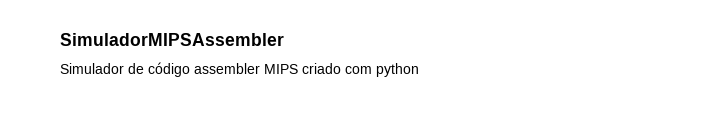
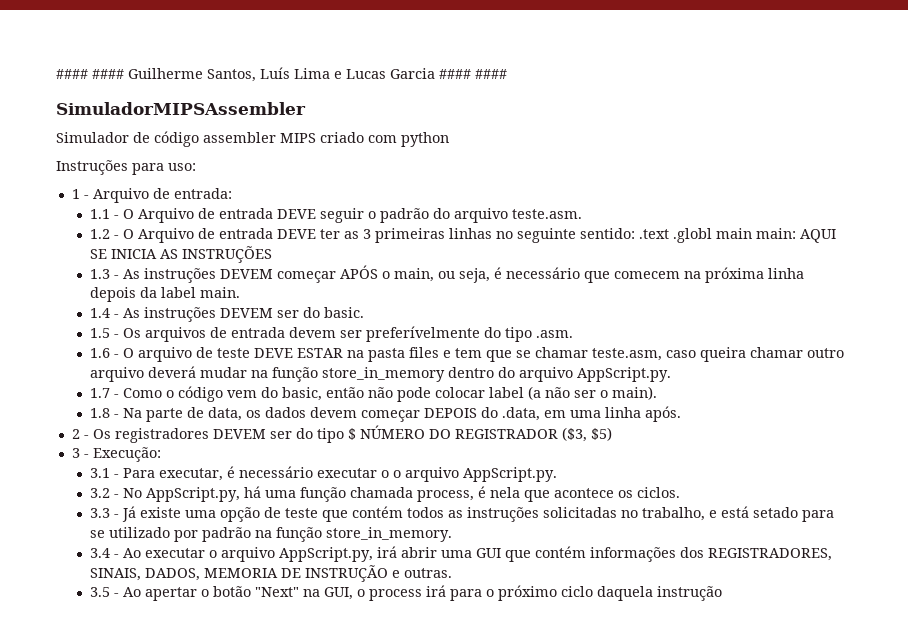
+ #### #### Guilherme Santos, Luís Lima e Lucas Garcia #### ####
+ Instruções para uso:
+ 1 - Arquivo de entrada:
+ 1.1 - O Arquivo de entrada DEVE seguir o padrão do arquivo teste.asm.
+ 1.2 - O Arquivo de entrada DEVE ter as 3 primeiras linhas no seguinte sentido: .text .globl main main: AQUI SE INICIA AS INSTRUÇÕES
+ 1.3 - As instruções DEVEM começar APÓS o main, ou seja, é necessário que comecem na próxima linha depois da label main.
+ 1.4 - As instruções DEVEM ser do basic.
+ 1.5 - Os arquivos de entrada devem ser preferívelmente do tipo .asm.
+ 1.6 - O arquivo de teste DEVE ESTAR na pasta files e tem que se chamar teste.asm, caso queira chamar outro arquivo deverá mudar na função store_in_memory dentro do arquivo AppScript.py.
+ 1.7 - Como o código vem do basic, então não pode colocar label (a não ser o main).
+ 1.8 - Na parte de data, os dados devem começar DEPOIS do .data, em uma linha após.
+ 2 - Os registradores DEVEM ser do tipo $ NÚMERO DO REGISTRADOR ($3, $5)
+ 3 - Execução:
+ 3.1 - Para executar, é necessário executar o o arquivo AppScript.py.
+ 3.2 - No AppScript.py, há uma função chamada process, é nela que acontece os ciclos.
+ 3.3 - Já existe uma opção de teste que contém todos as instruções solicitadas no trabalho, e está setado para se utilizado por padrão na função store_in_memory.
+ 3.4 - Ao executar o arquivo AppScript.py, irá abrir uma GUI que contém informações dos REGISTRADORES, SINAIS, DADOS, MEMORIA DE INSTRUÇÃO e outras.
+ 3.5 - Ao apertar o botão "Next" na GUI, o process irá para o próximo ciclo daquela instrução

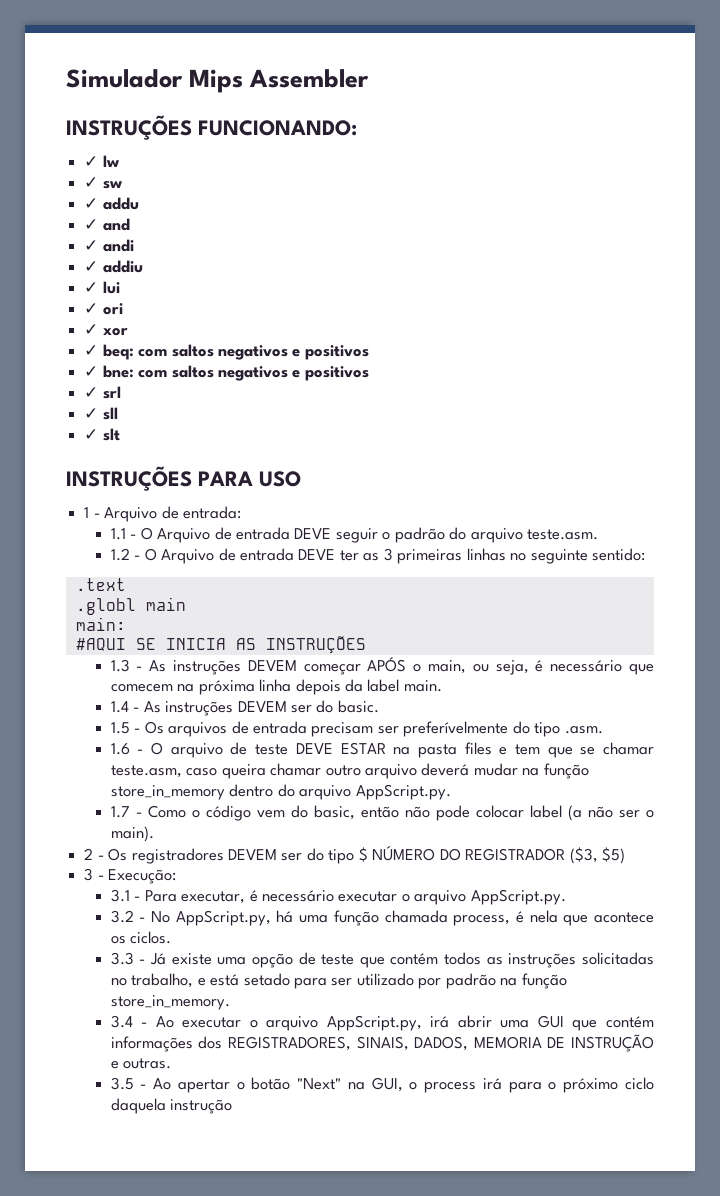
- #### #### Guilherme Santos, Luís Lima e Lucas Garcia #### ####
- SimuladorMIPSAssembler
- Simulador de código assembler MIPS criado com python
- Instruções para uso:
+ Simulador Mips Assembler
+ INSTRUÇÕES FUNCIONANDO:
+ ✓ lw
+ ✓ sw
+ ✓ addu
+ ✓ and
+ ✓ andi
+ ✓ addiu
+ ✓ lui
+ ✓ ori
+ ✓ xor
+ ✓ beq: com saltos negativos e positivos
+ ✓ bne: com saltos negativos e positivos
+ ✓ srl
+ ✓ sll
+ ✓ slt
+ INSTRUÇÕES PARA USO
- 1.2 - O Arquivo de entrada DEVE ter as 3 primeiras linhas no seguinte sentido: .text .globl main main: AQUI SE INICIA AS INSTRUÇÕES
+ 1.2 - O Arquivo de entrada DEVE ter as 3 primeiras linhas no seguinte sentido:
+ .text
+ .globl main
+ main:
+ #AQUI SE INICIA AS INSTRUÇÕES
- 1.5 - Os arquivos de entrada devem ser preferívelmente do tipo .asm.
+ 1.5 - Os arquivos de entrada precisam ser preferívelmente do tipo .asm.
- 1.8 - Na parte de data, os dados devem começar DEPOIS do .data, em uma linha após.
- 3.1 - Para executar, é necessário executar o o arquivo AppScript.py.
+ 3.1 - Para executar, é necessário executar o arquivo AppScript.py.
- 3.3 - Já existe uma opção de teste que contém todos as instruções solicitadas no trabalho, e está setado para se utilizado por padrão na função store_in_memory.
+ 3.3 - Já existe uma opção de teste que contém todos as instruções solicitadas no trabalho, e está setado para ser utilizado por padrão na função store_in_memory.

